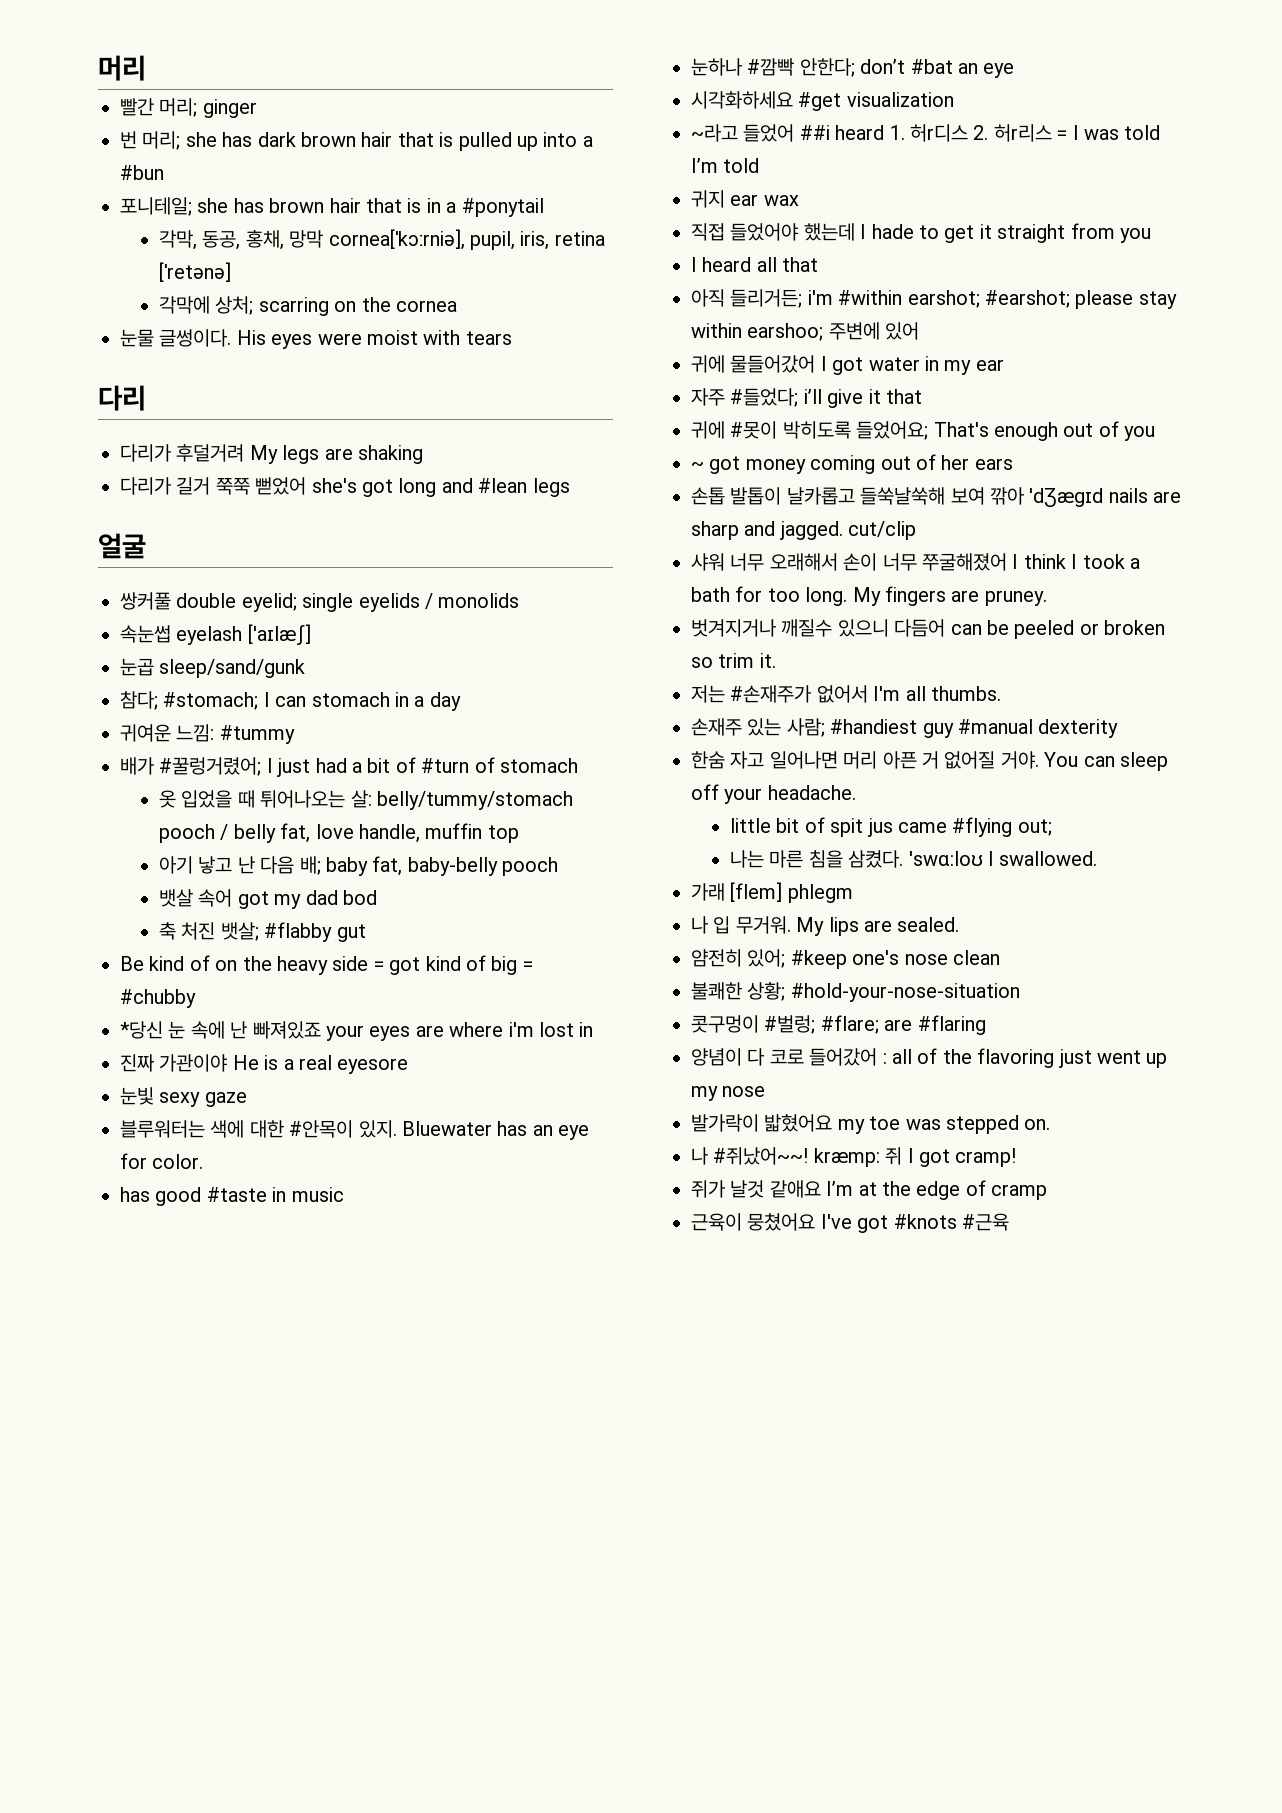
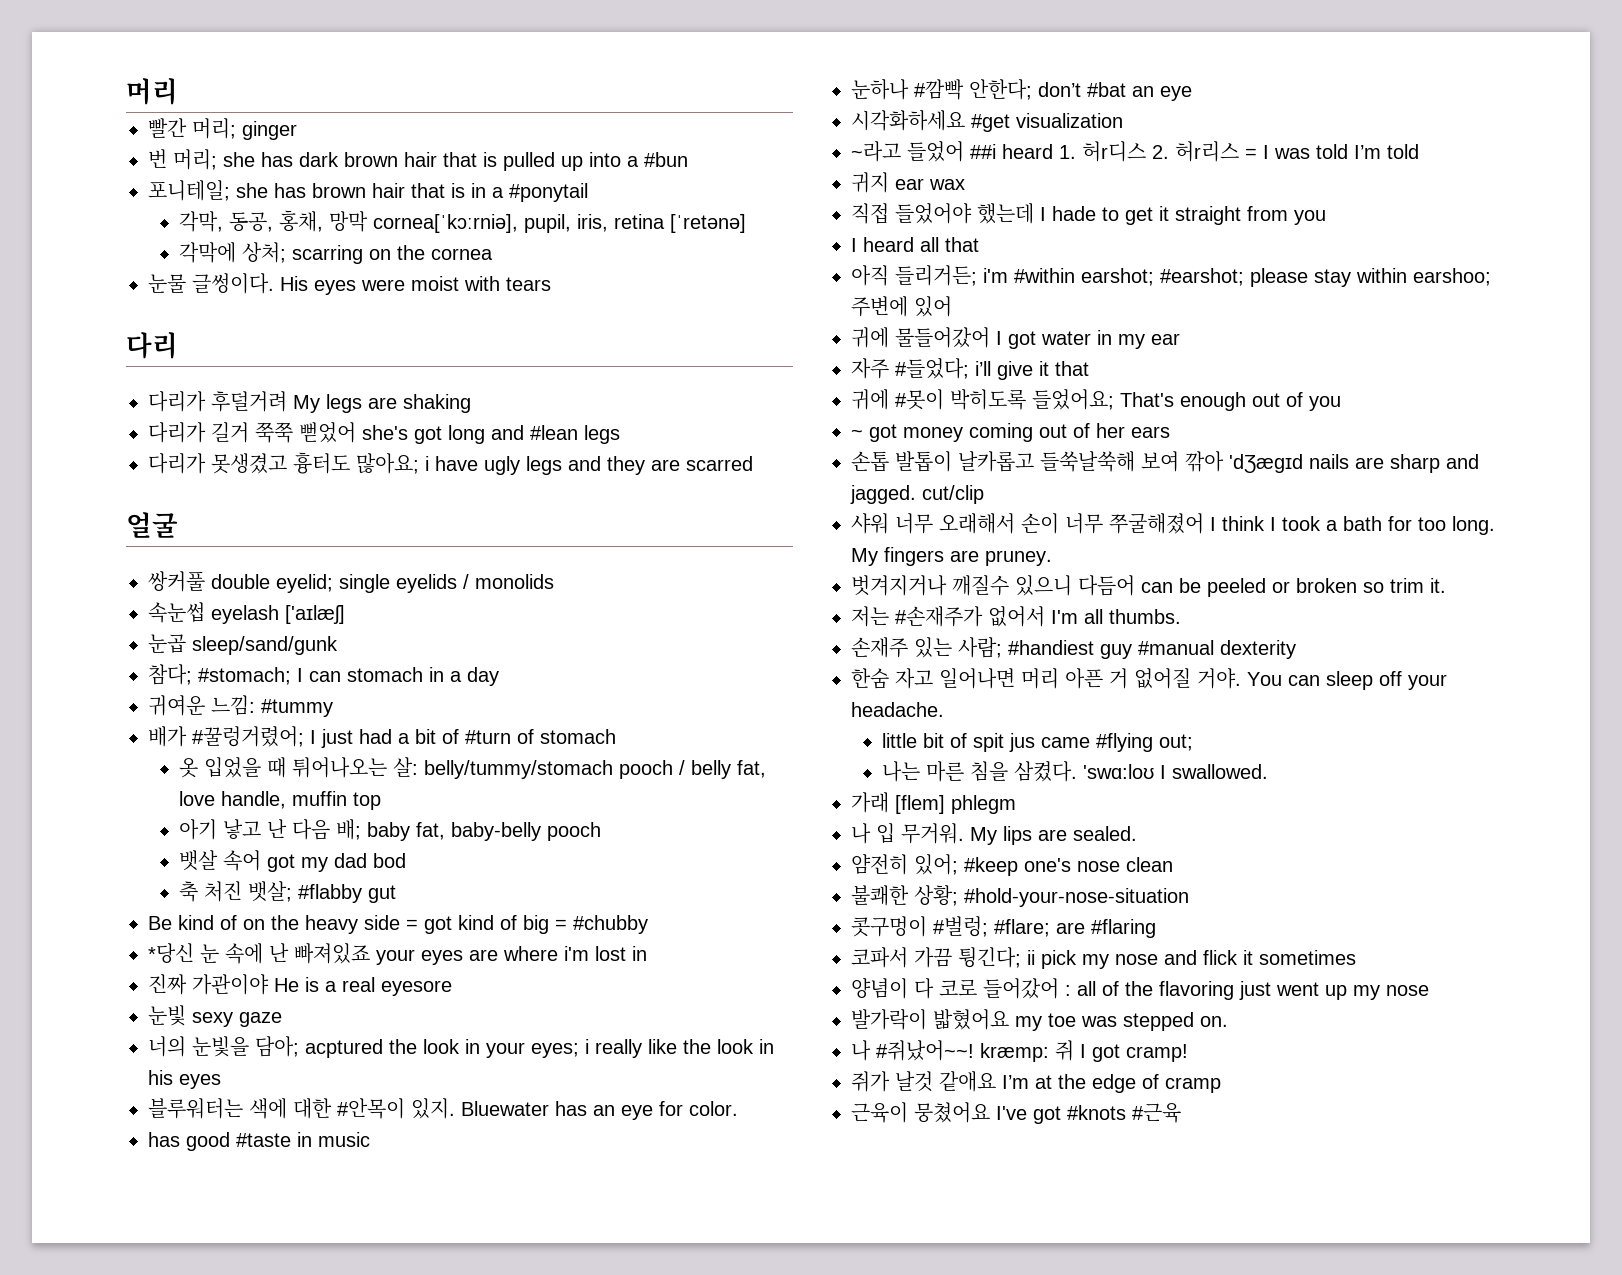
+ 다리가 못생겼고 흉터도 많아요; i have ugly legs and they are scarred
+ 너의 눈빛을 담아; acptured the look in your eyes; i really like the look in his eyes
+ 코파서 가끔 튕긴다; ii pick my nose and flick it sometimes

